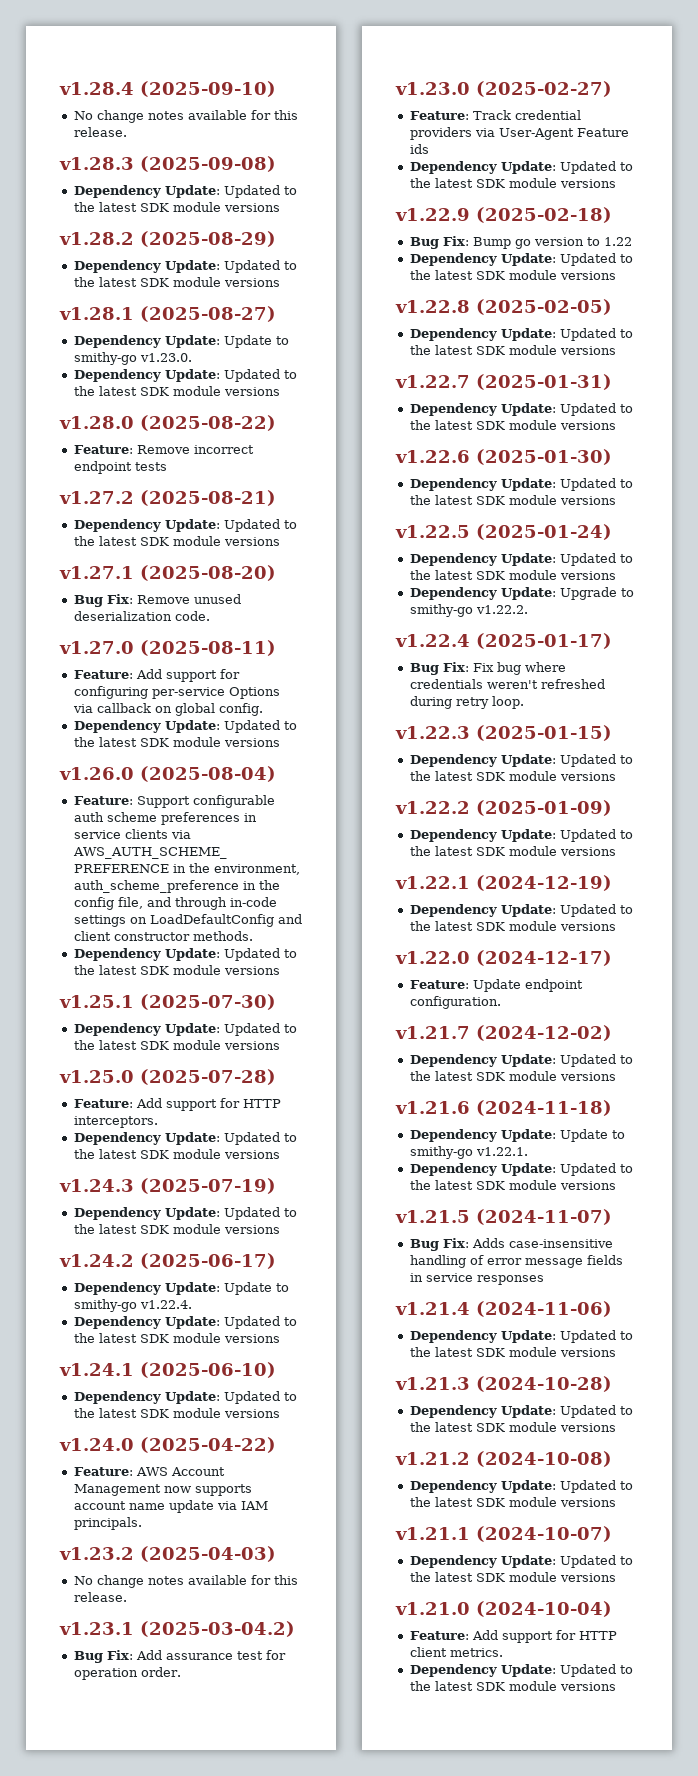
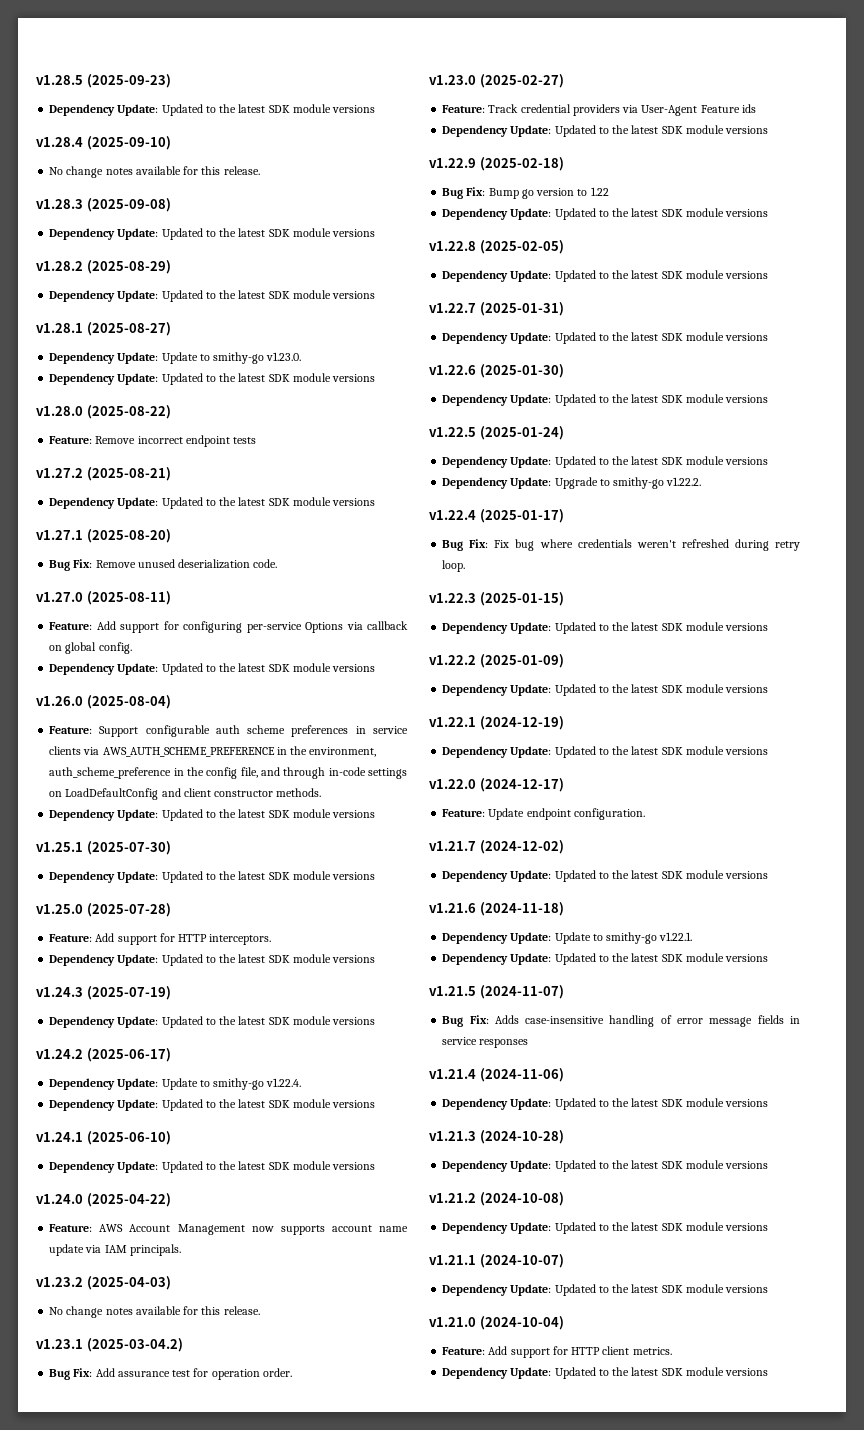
+ v1.28.5 (2025-09-23)
+ Dependency Update: Updated to the latest SDK module versions

